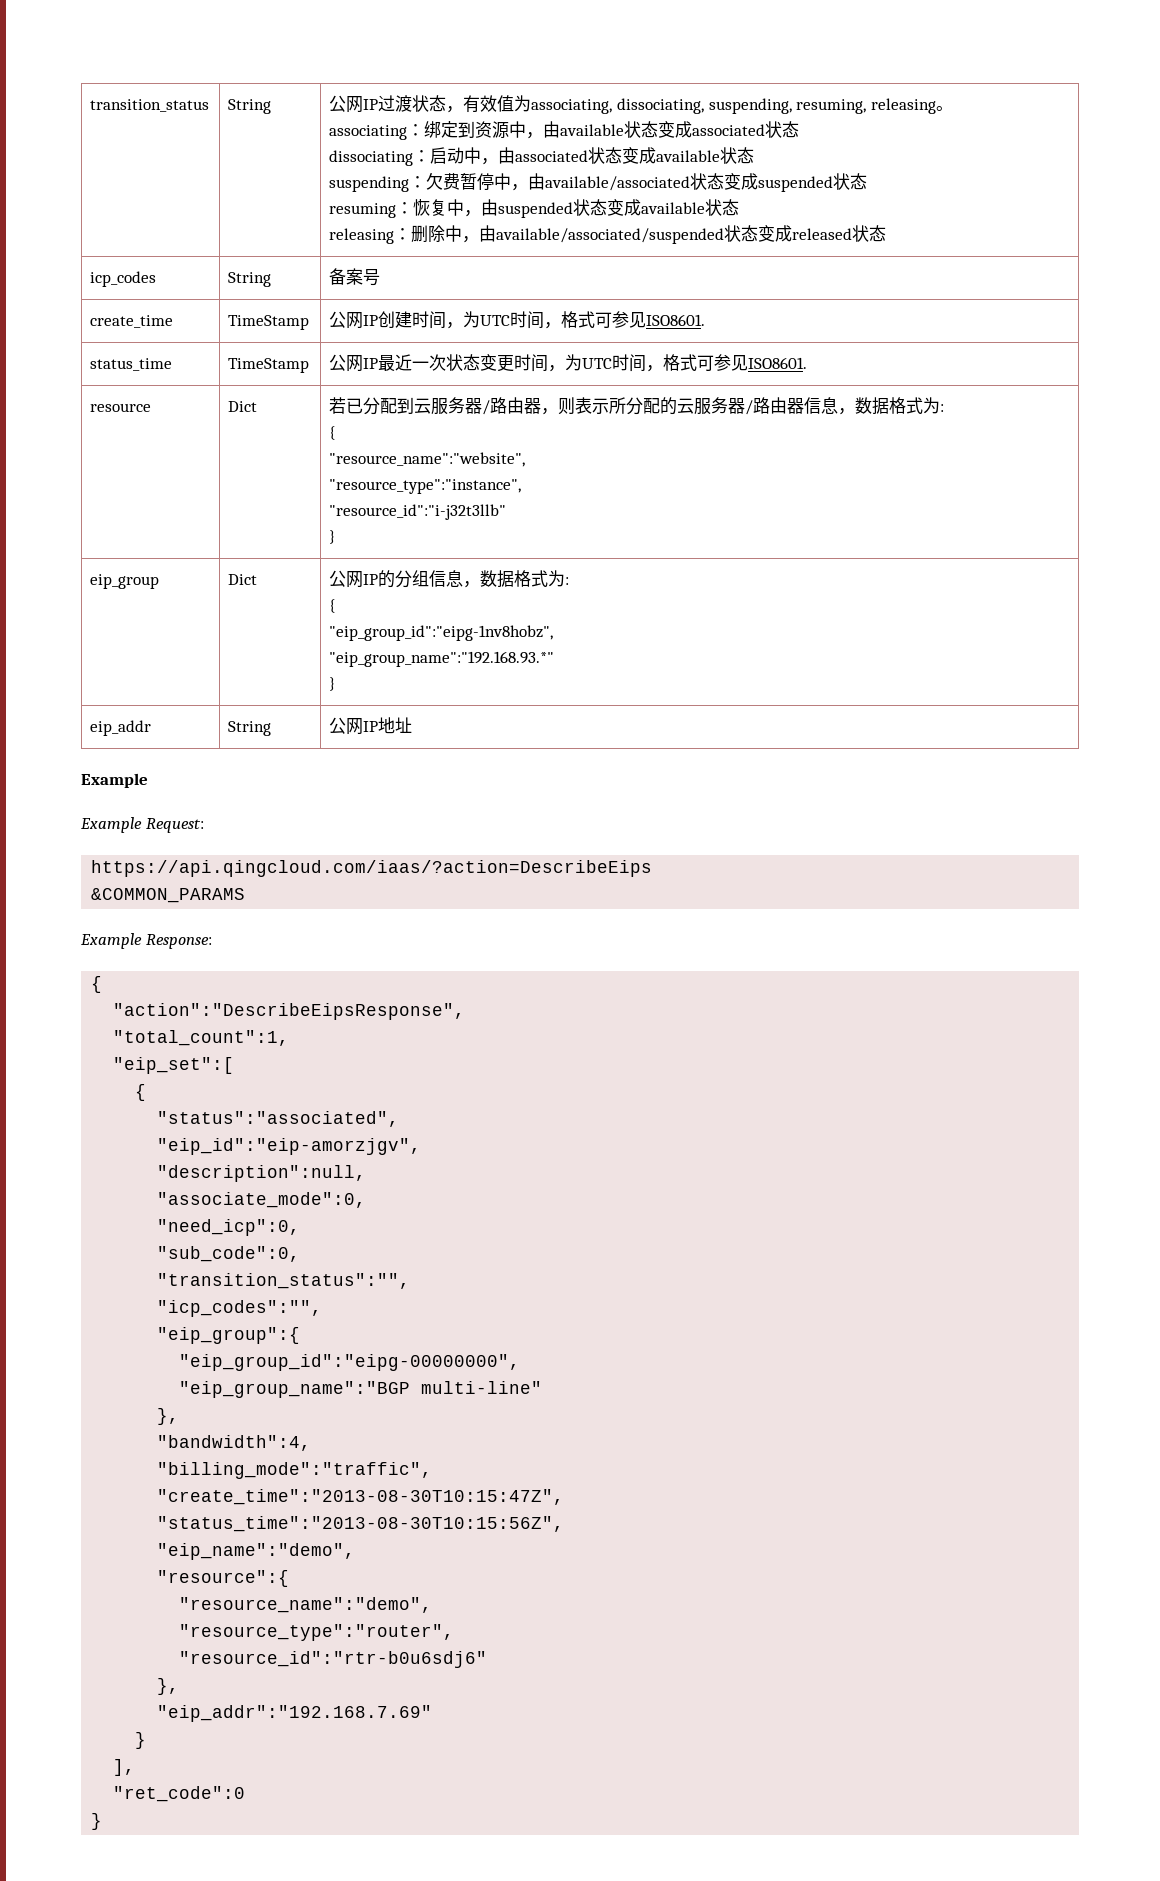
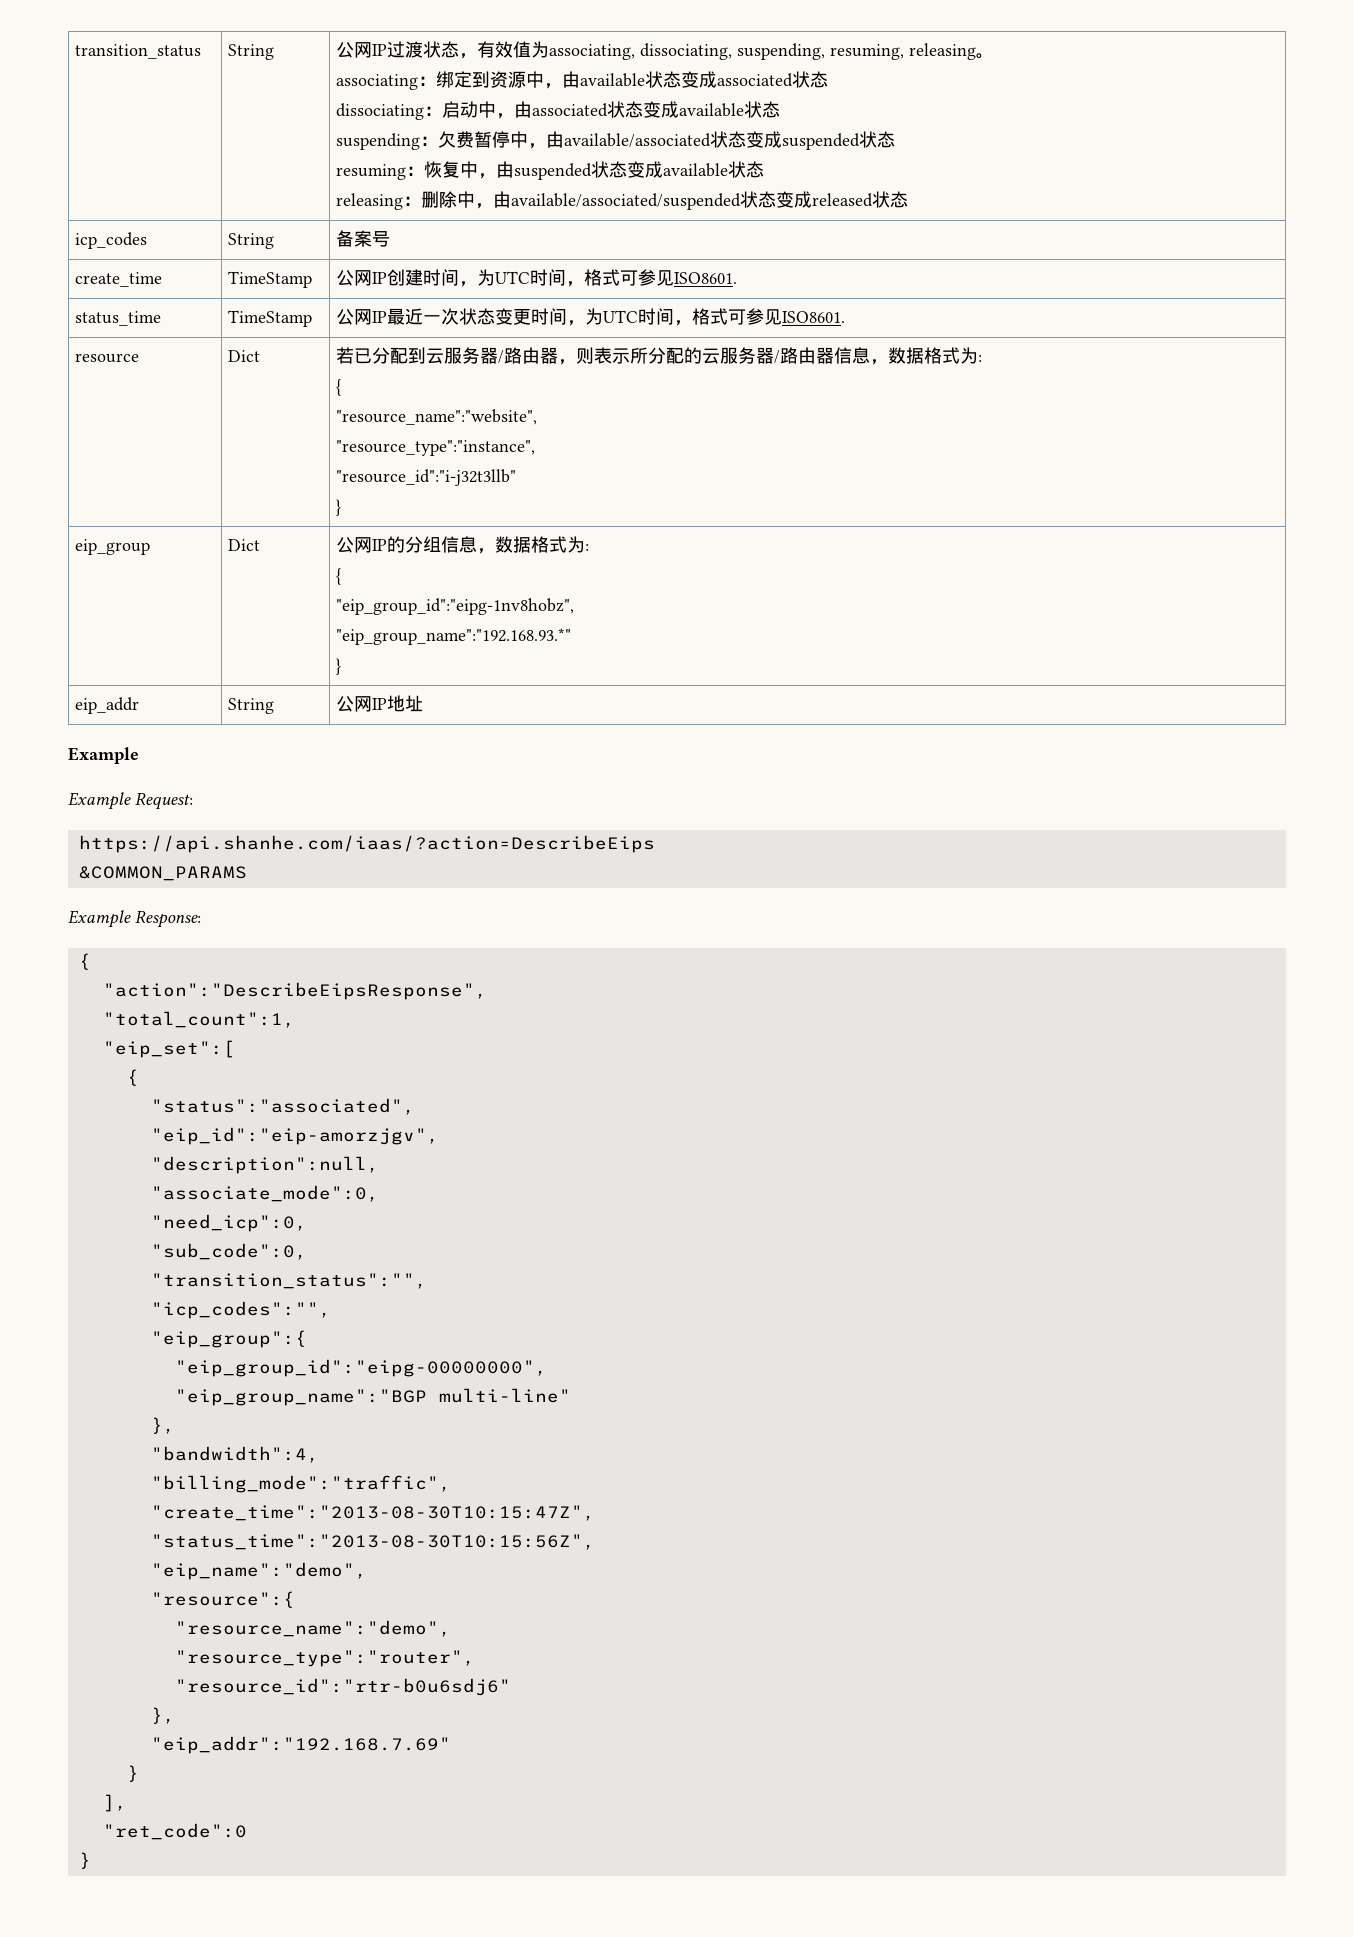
- https://api.qingcloud.com/iaas/?action=DescribeEips
+ https://api.shanhe.com/iaas/?action=DescribeEips

